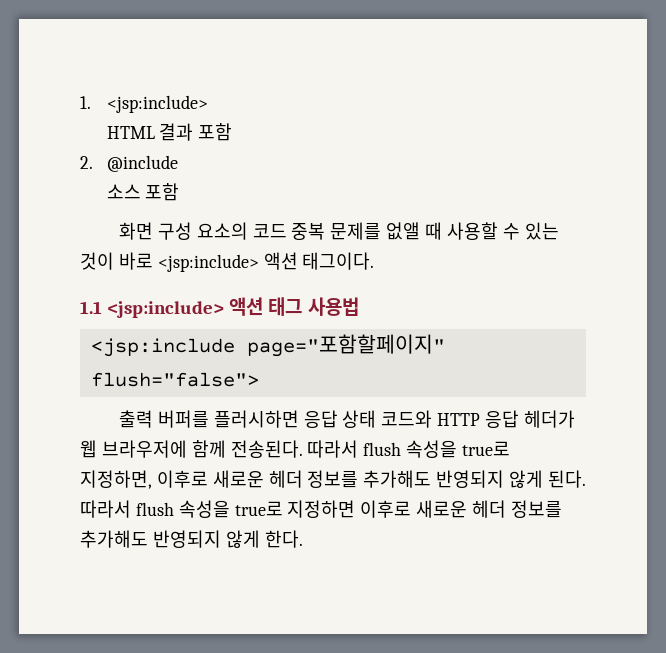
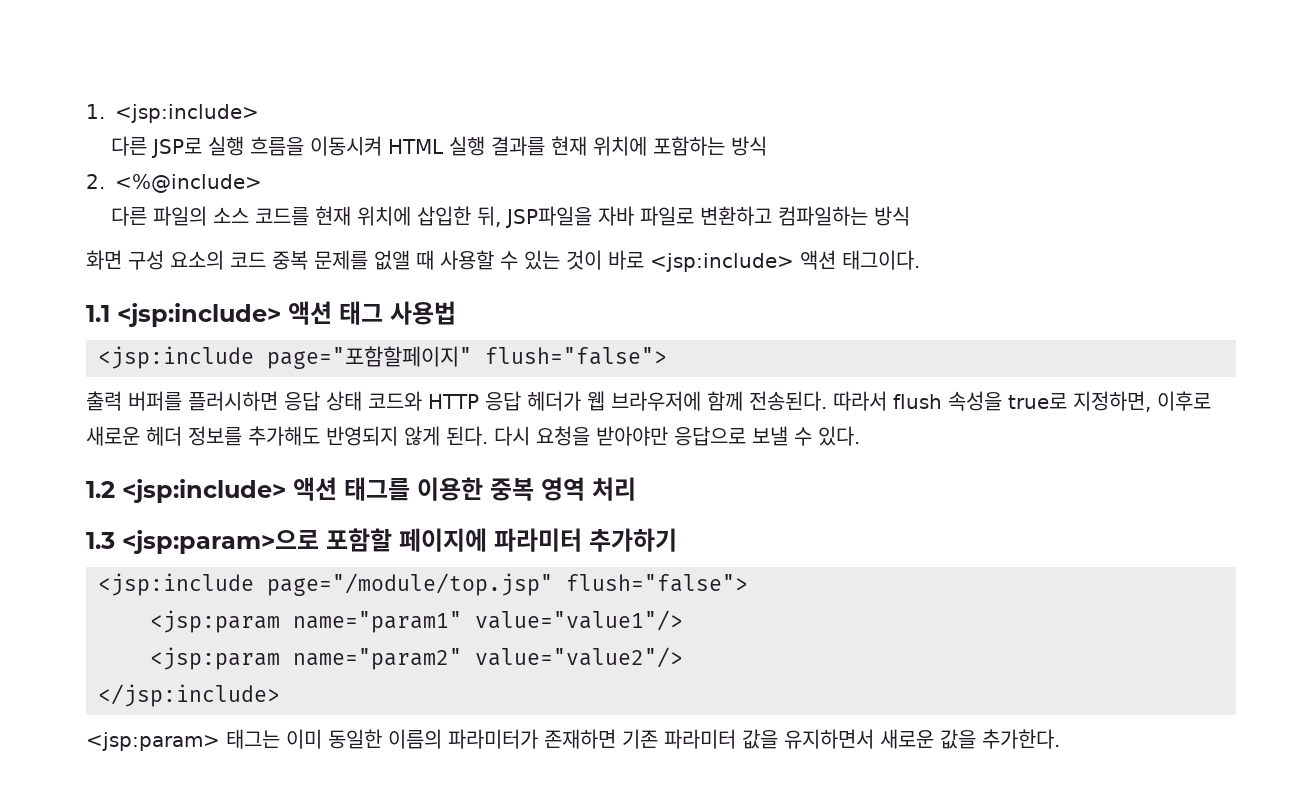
- HTML 결과 포함
- 2. @include
- 소스 포함
+ 다른 JSP로 실행 흐름을 이동시켜 HTML 실행 결과를 현재 위치에 포함하는 방식
+ 2. <%@include>
+ 다른 파일의 소스 코드를 현재 위치에 삽입한 뒤, JSP파일을 자바 파일로 변환하고 컴파일하는 방식
- 따라서 flush 속성을 true로 지정하면 이후로 새로운 헤더 정보를 추가해도 반영되지 않게 한다.
+ 다시 요청을 받아야만 응답으로 보낼 수 있다.
+ 1.2 <jsp:include> 액션 태그를 이용한 중복 영역 처리
+ 1.3 <jsp:param>으로 포함할 페이지에 파라미터 추가하기
+ <jsp:include page="/module/top.jsp" flush="false">
+ <jsp:param name="param1" value="value1"/>
+ <jsp:param name="param2" value="value2"/>
+ </jsp:include>
+ <jsp:param> 태그는 이미 동일한 이름의 파라미터가 존재하면 기존 파라미터 값을 유지하면서 새로운 값을 추가한다.

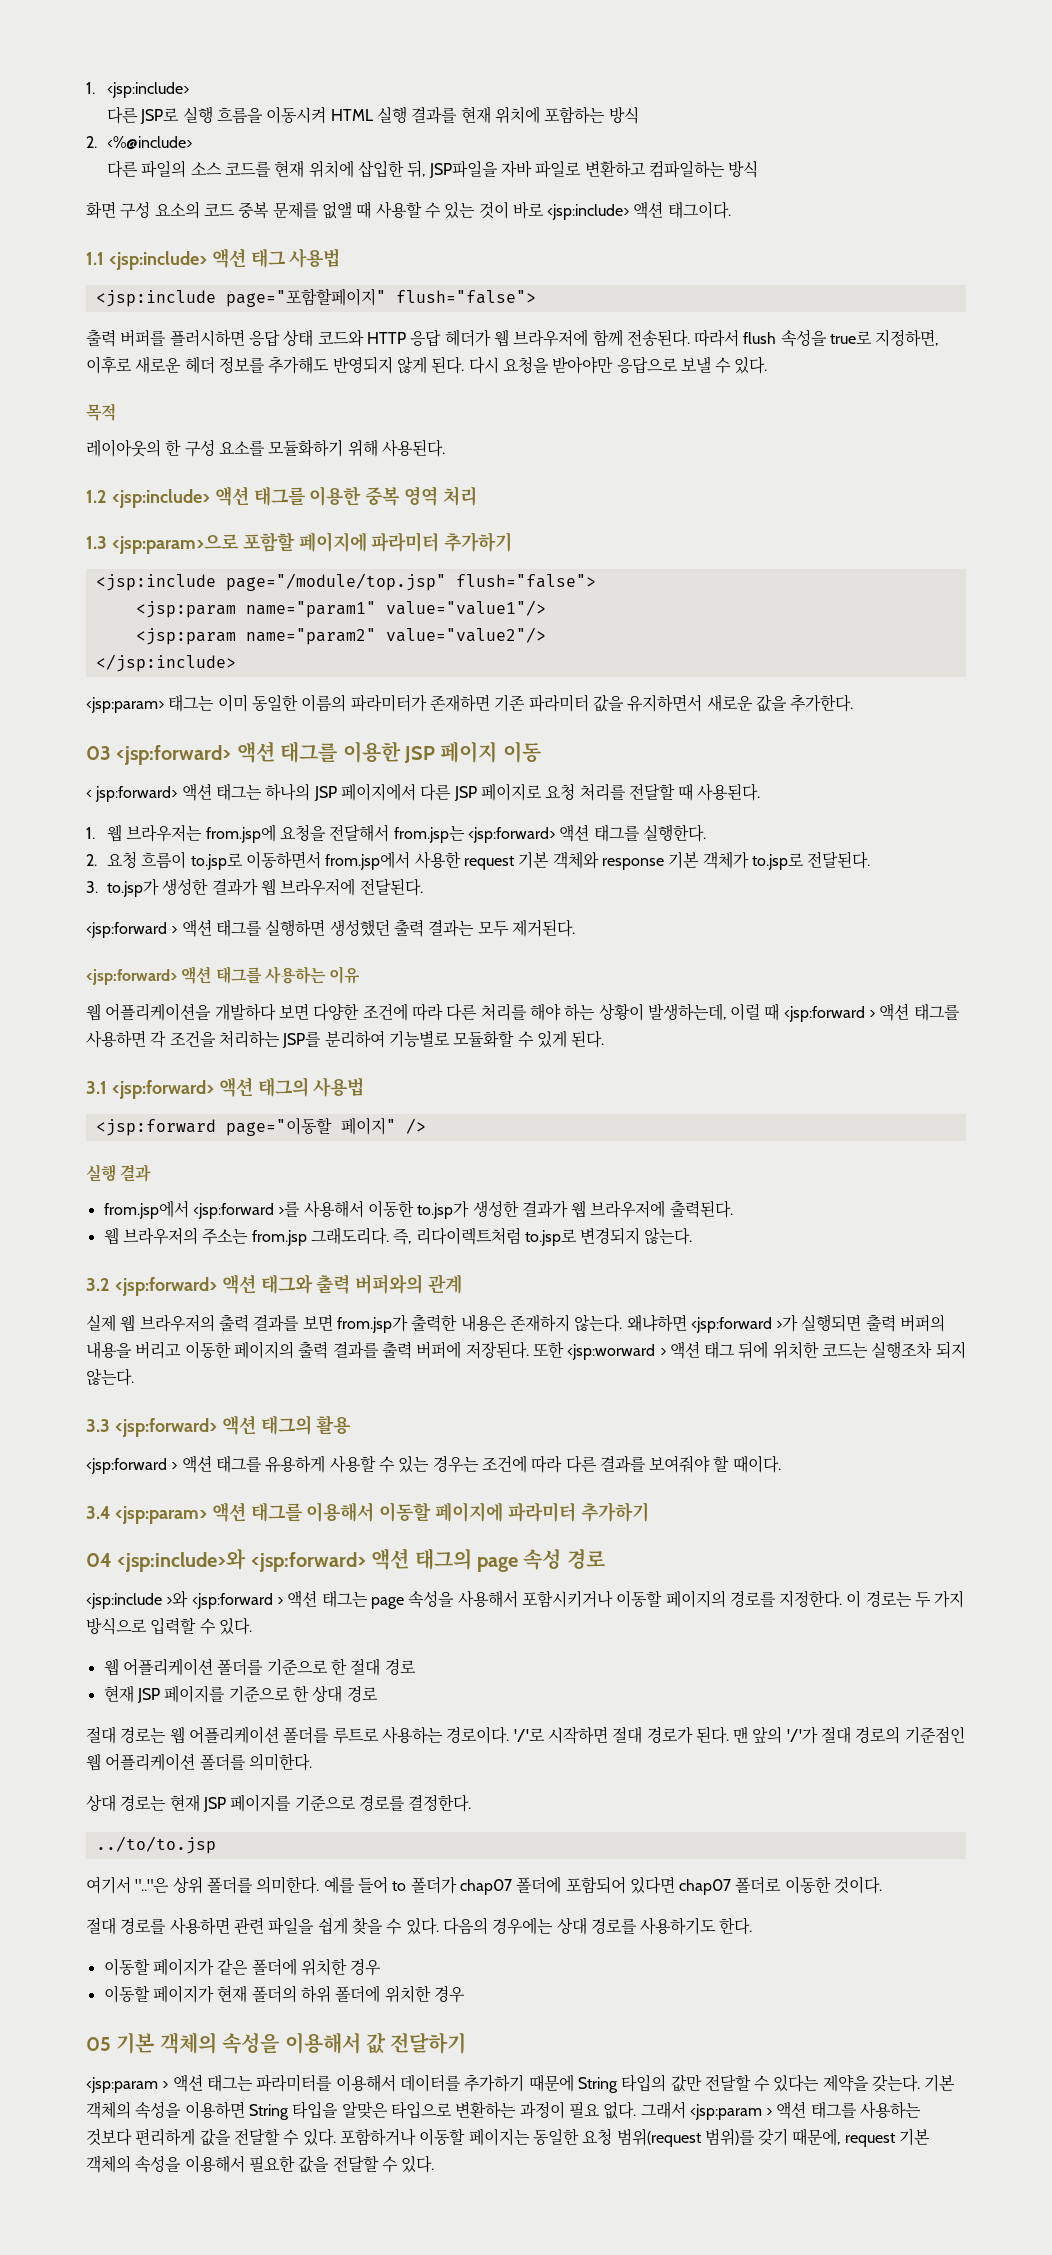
+ 목적
+ 레이아웃의 한 구성 요소를 모듈화하기 위해 사용된다.
+ 03 <jsp:forward> 액션 태그를 이용한 JSP 페이지 이동
+ < jsp:forward> 액션 태그는 하나의 JSP 페이지에서 다른 JSP 페이지로 요청 처리를 전달할 때 사용된다.
+ 1. 웹 브라우저는 from.jsp에 요청을 전달해서 from.jsp는 <jsp:forward> 액션 태그를 실행한다.
+ 2. 요청 흐름이 to.jsp로 이동하면서 from.jsp에서 사용한 request 기본 객체와 response 기본 객체가 to.jsp로 전달된다.
+ 3. to.jsp가 생성한 결과가 웹 브라우저에 전달된다.
+ <jsp:forward > 액션 태그를 실행하면 생성했던 출력 결과는 모두 제거된다.
+ <jsp:forward> 액션 태그를 사용하는 이유
+ 웹 어플리케이션을 개발하다 보면 다양한 조건에 따라 다른 처리를 해야 하는 상황이 발생하는데, 이럴 때 <jsp:forward > 액션 태그를 사용하면 각 조건을 처리하는 JSP를 분리하여 기능별로 모듈화할 수 있게 된다.
+ 3.1 <jsp:forward> 액션 태그의 사용법
+ <jsp:forward page="이동할 페이지" />
+ 실행 결과
+ from.jsp에서 <jsp:forward >를 사용해서 이동한 to.jsp가 생성한 결과가 웹 브라우저에 출력된다.
+ 웹 브라우저의 주소는 from.jsp 그래도리다. 즉, 리다이렉트처럼 to.jsp로 변경되지 않는다.
+ 3.2 <jsp:forward> 액션 태그와 출력 버퍼와의 관계
+ 실제 웹 브라우저의 출력 결과를 보면 from.jsp가 출력한 내용은 존재하지 않는다. 왜냐하면 <jsp:forward >가 실행되면 출력 버퍼의 내용을 버리고 이동한 페이지의 출력 결과를 출력 버퍼에 저장된다. 또한 <jsp:worward > 액션 태그 뒤에 위치한 코드는 실행조차 되지 않는다.
+ 3.3 <jsp:forward> 액션 태그의 활용
+ <jsp:forward > 액션 태그를 유용하게 사용할 수 있는 경우는 조건에 따라 다른 결과를 보여줘야 할 때이다.
+ 3.4 <jsp:param> 액션 태그를 이용해서 이동할 페이지에 파라미터 추가하기
+ 04 <jsp:include>와 <jsp:forward> 액션 태그의 page 속성 경로
+ <jsp:include >와 <jsp:forward > 액션 태그는 page 속성을 사용해서 포함시키거나 이동할 페이지의 경로를 지정한다. 이 경로는 두 가지 방식으로 입력할 수 있다.
+ 웹 어플리케이션 폴더를 기준으로 한 절대 경로
+ 현재 JSP 페이지를 기준으로 한 상대 경로
+ 절대 경로는 웹 어플리케이션 폴더를 루트로 사용하는 경로이다. '/'로 시작하면 절대 경로가 된다. 맨 앞의 '/'가 절대 경로의 기준점인 웹 어플리케이션 폴더를 의미한다.
+ 상대 경로는 현재 JSP 페이지를 기준으로 경로를 결정한다.
+ ../to/to.jsp
+ 여기서 ".."은 상위 폴더를 의미한다. 예를 들어 to 폴더가 chap07 폴더에 포함되어 있다면 chap07 폴더로 이동한 것이다.
+ 절대 경로를 사용하면 관련 파일을 쉽게 찾을 수 있다. 다음의 경우에는 상대 경로를 사용하기도 한다.
+ 이동할 페이지가 같은 폴더에 위치한 경우
+ 이동할 페이지가 현재 폴더의 하위 폴더에 위치한 경우
+ 05 기본 객체의 속성을 이용해서 값 전달하기
+ <jsp:param > 액션 태그는 파라미터를 이용해서 데이터를 추가하기 때문에 String 타입의 값만 전달할 수 있다는 제약을 갖는다. 기본 객체의 속성을 이용하면 String 타입을 알맞은 타입으로 변환하는 과정이 필요 없다. 그래서 <jsp:param > 액션 태그를 사용하는 것보다 편리하게 값을 전달할 수 있다. 포함하거나 이동할 페이지는 동일한 요청 범위(request 범위)를 갖기 때문에, request 기본 객체의 속성을 이용해서 필요한 값을 전달할 수 있다.

